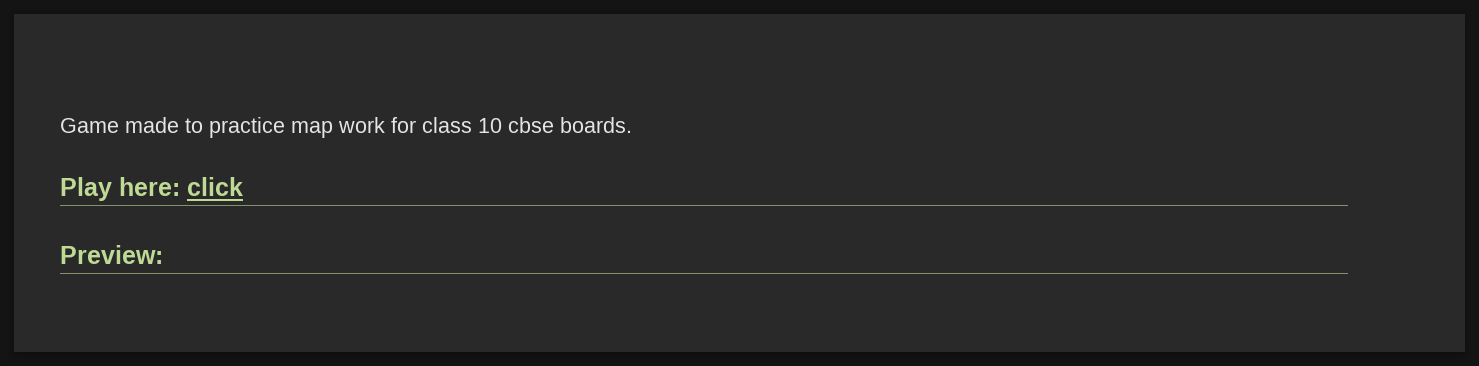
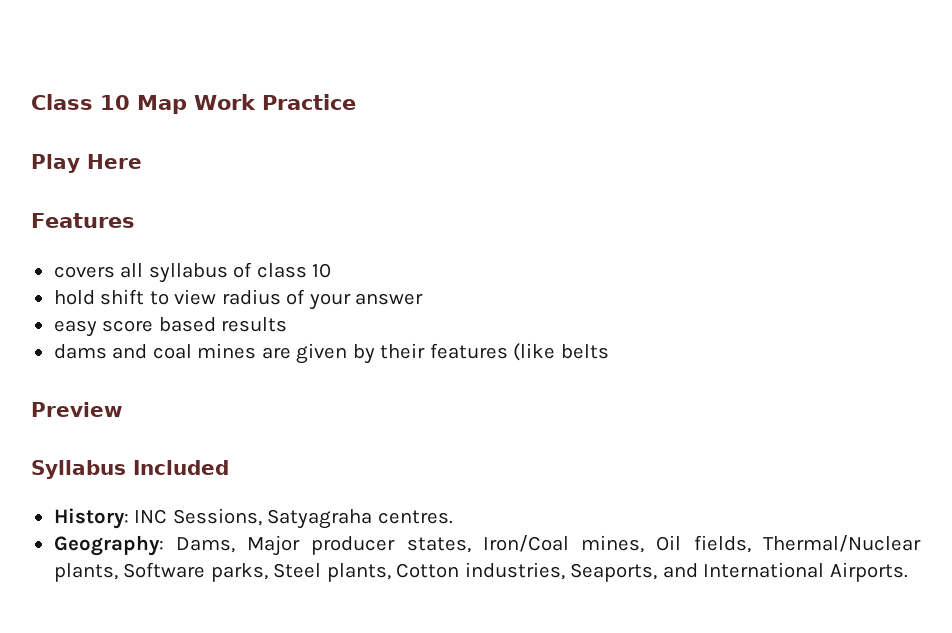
- Game made to practice map work for class 10 cbse boards.
- Play here: click
- Preview:
+ Class 10 Map Work Practice
+ Play Here
+ Features
+ covers all syllabus of class 10
+ hold shift to view radius of your answer
+ easy score based results
+ dams and coal mines are given by their features (like belts
+ Preview
+ Syllabus Included
+ History: INC Sessions, Satyagraha centres.
+ Geography: Dams, Major producer states, Iron/Coal mines, Oil fields, Thermal/Nuclear plants, Software parks, Steel plants, Cotton industries, Seaports, and International Airports.

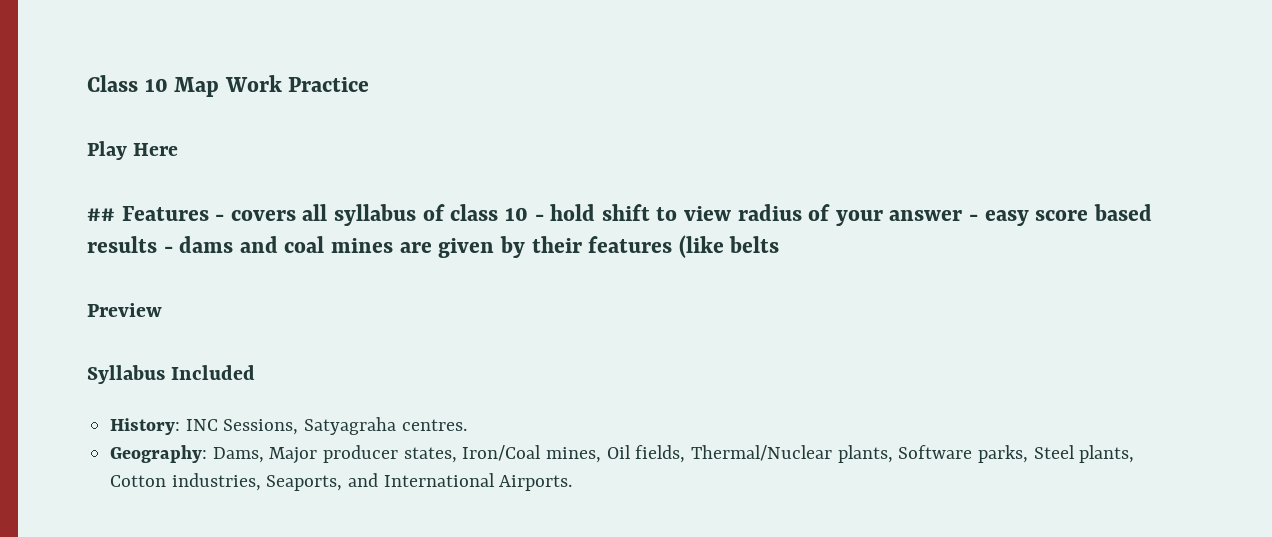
- Features
- covers all syllabus of class 10
- hold shift to view radius of your answer
- easy score based results
- dams and coal mines are given by their features (like belts
+ ## Features - covers all syllabus of class 10 - hold shift to view radius of your answer - easy score based results - dams and coal mines are given by their features (like belts

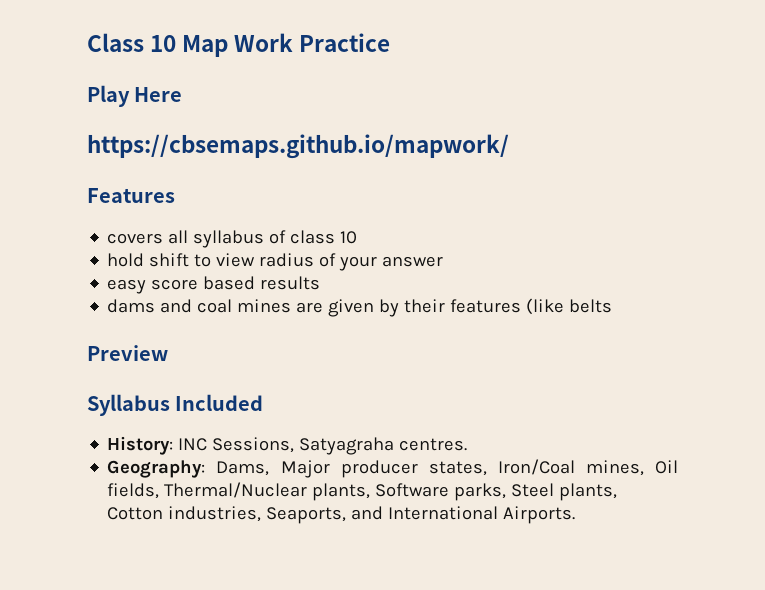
- ## Features - covers all syllabus of class 10 - hold shift to view radius of your answer - easy score based results - dams and coal mines are given by their features (like belts
+ https://cbsemaps.github.io/mapwork/
+ Features
+ covers all syllabus of class 10
+ hold shift to view radius of your answer
+ easy score based results
+ dams and coal mines are given by their features (like belts

